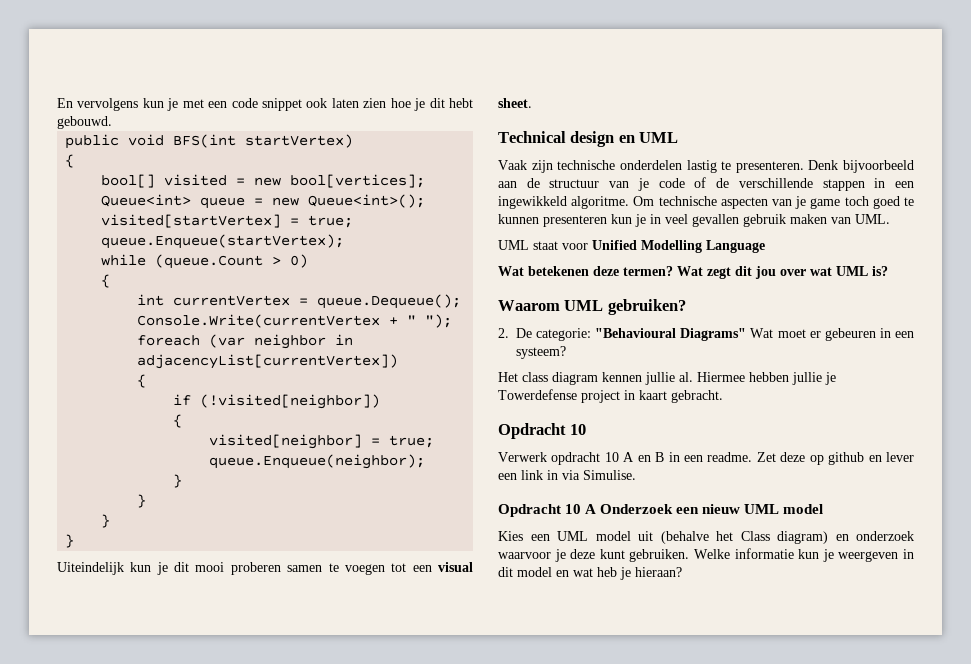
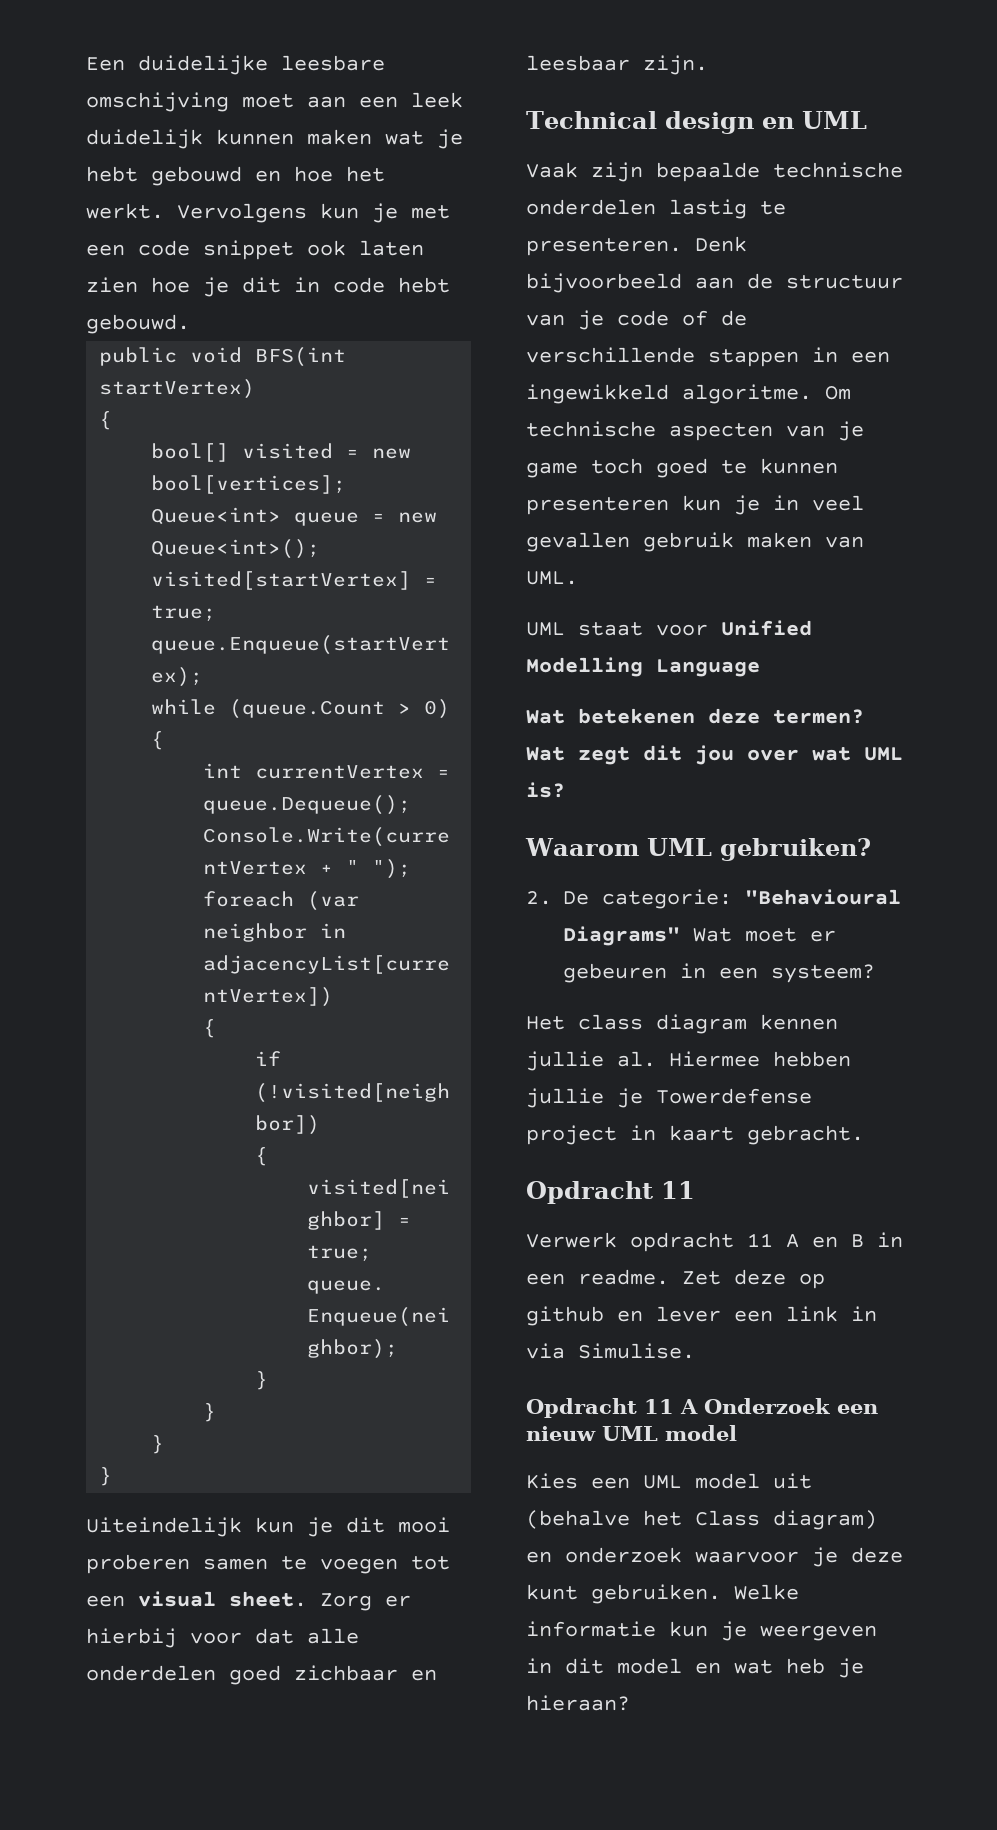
- En vervolgens kun je met een code snippet ook laten zien hoe je dit hebt gebouwd.
+ Een duidelijke leesbare omschijving moet aan een leek duidelijk kunnen maken wat je hebt gebouwd en hoe het werkt. Vervolgens kun je met een code snippet ook laten zien hoe je dit in code hebt gebouwd.
+ Zorg er hierbij voor dat alle onderdelen goed zichbaar en leesbaar zijn.
- Vaak zijn technische onderdelen lastig te presenteren.
+ Vaak zijn bepaalde technische onderdelen lastig te presenteren.
  Het class diagram kennen jullie al. Hiermee hebben jullie je Towerdefense project in kaart gebracht.
- Opdracht 10
+ Opdracht 11
- Verwerk opdracht 10 A en B in een readme.
+ Verwerk opdracht 11 A en B in een readme.
- Opdracht 10 A Onderzoek een nieuw UML model
+ Opdracht 11 A Onderzoek een nieuw UML model

